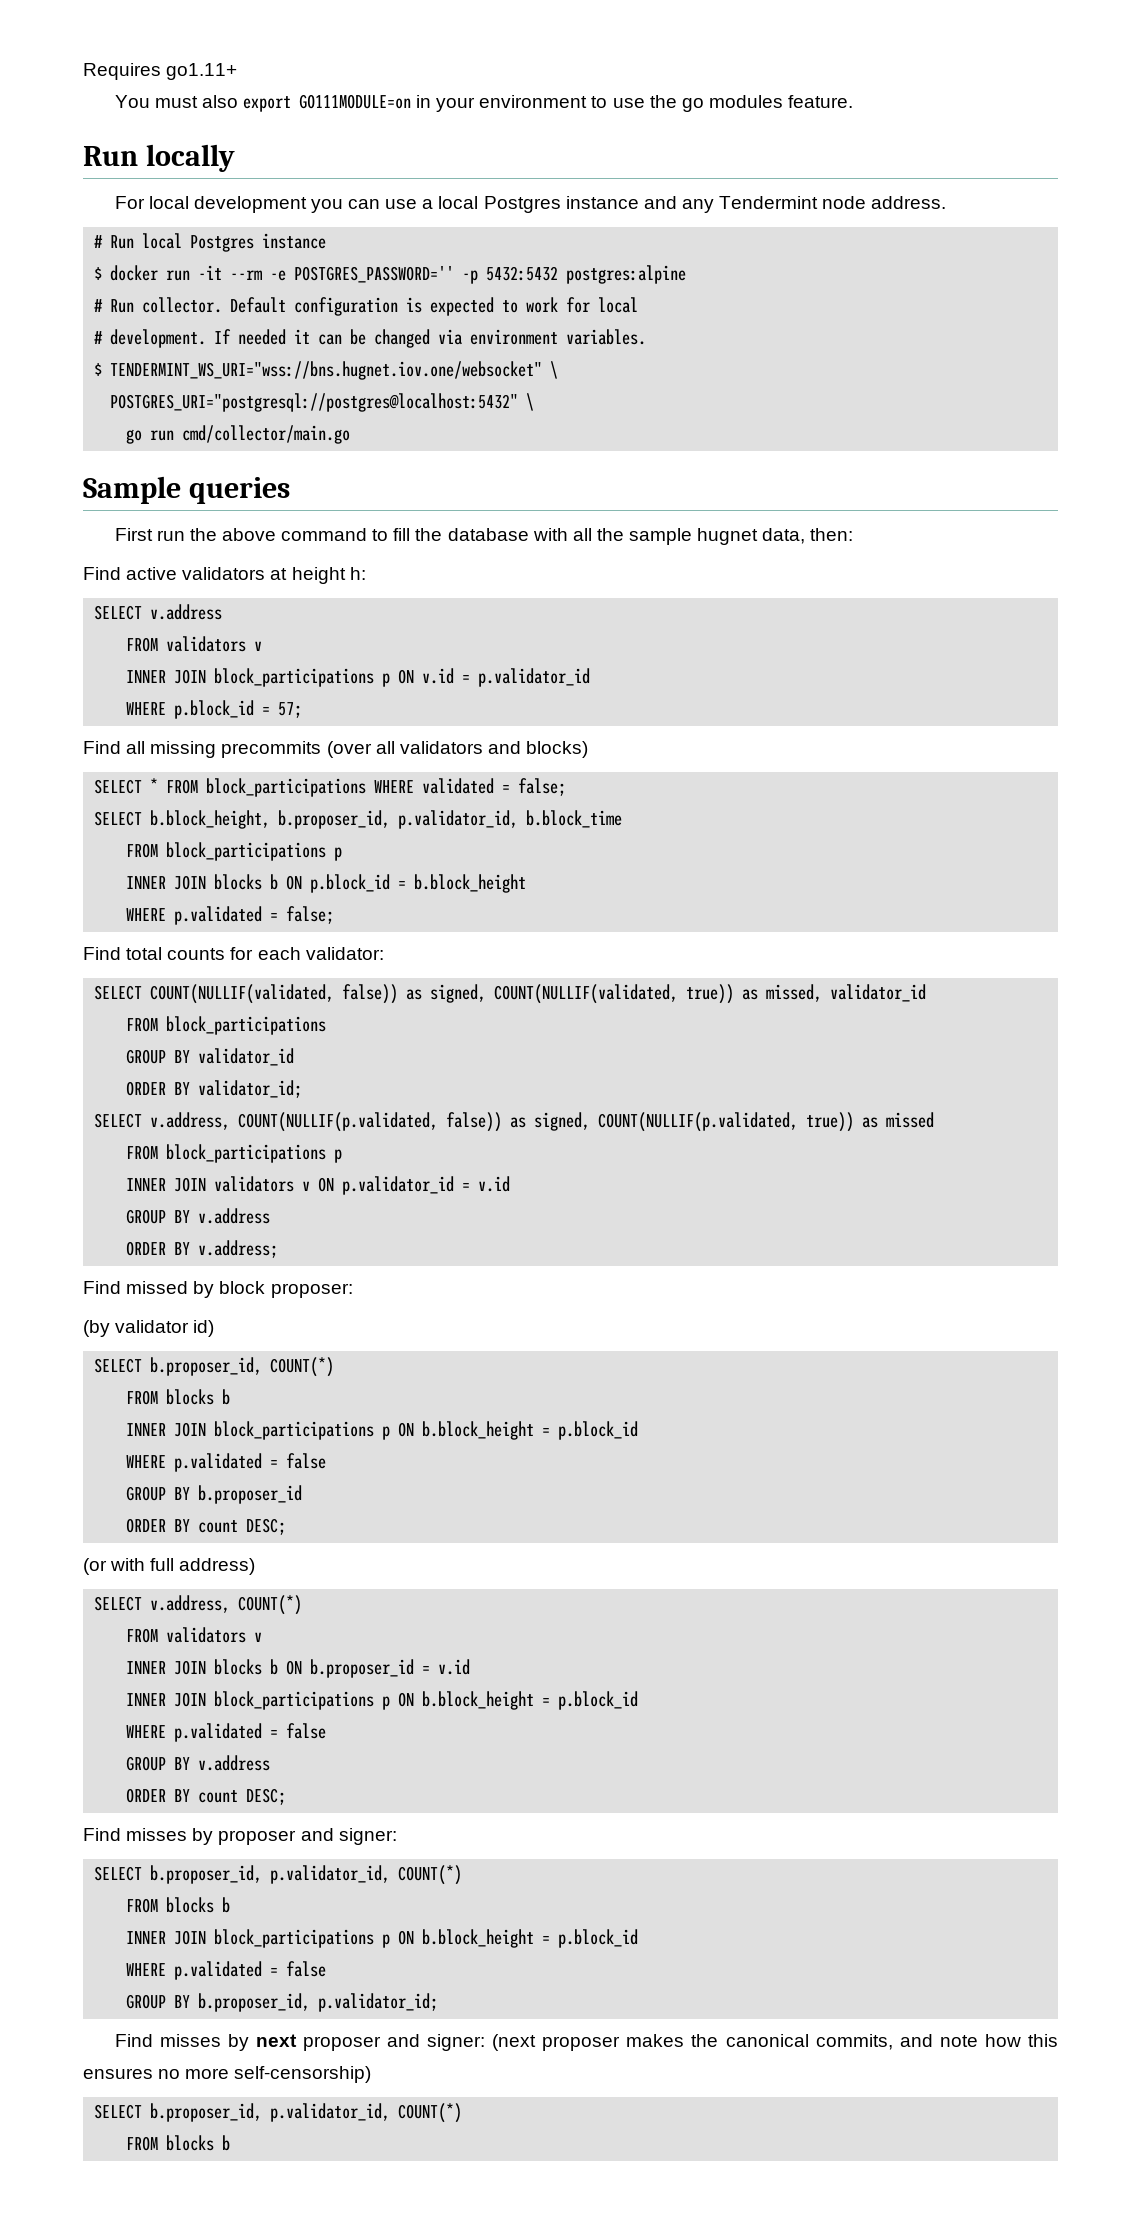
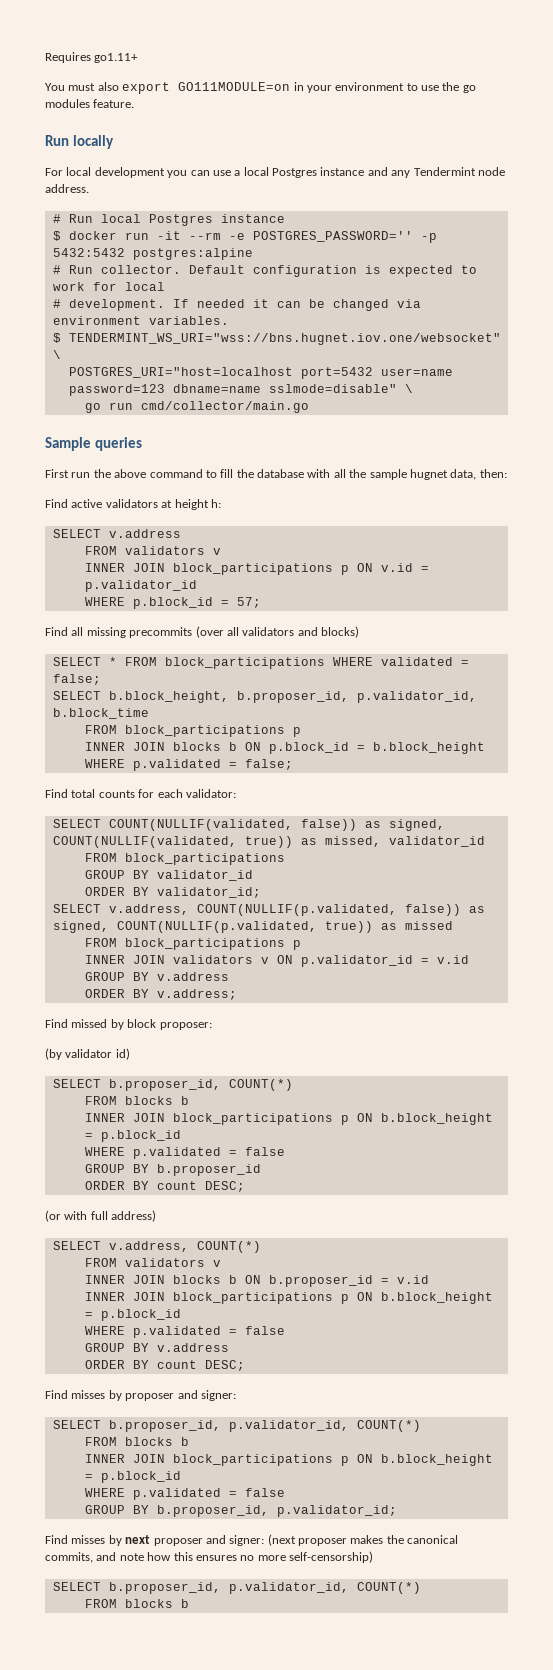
- POSTGRES_URI="postgresql://postgres@localhost:5432" \
+ POSTGRES_URI="host=localhost port=5432 user=name password=123 dbname=name sslmode=disable" \

